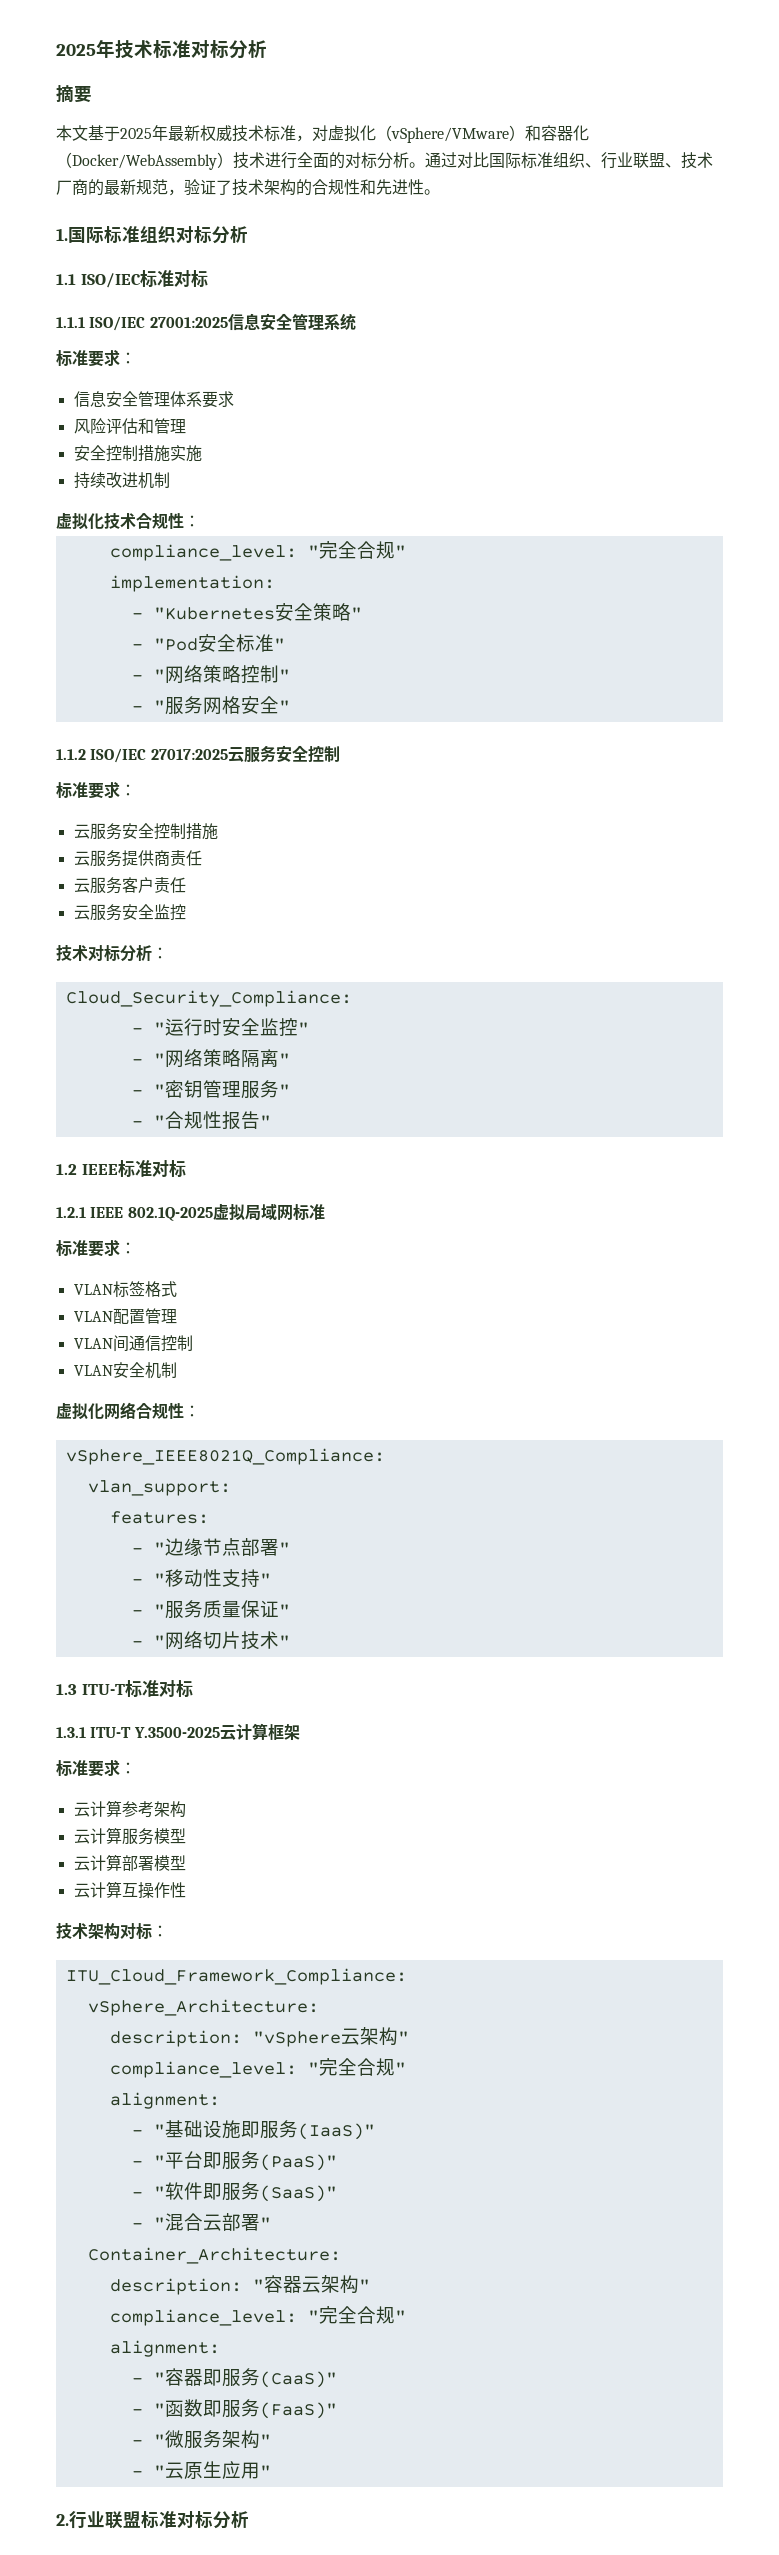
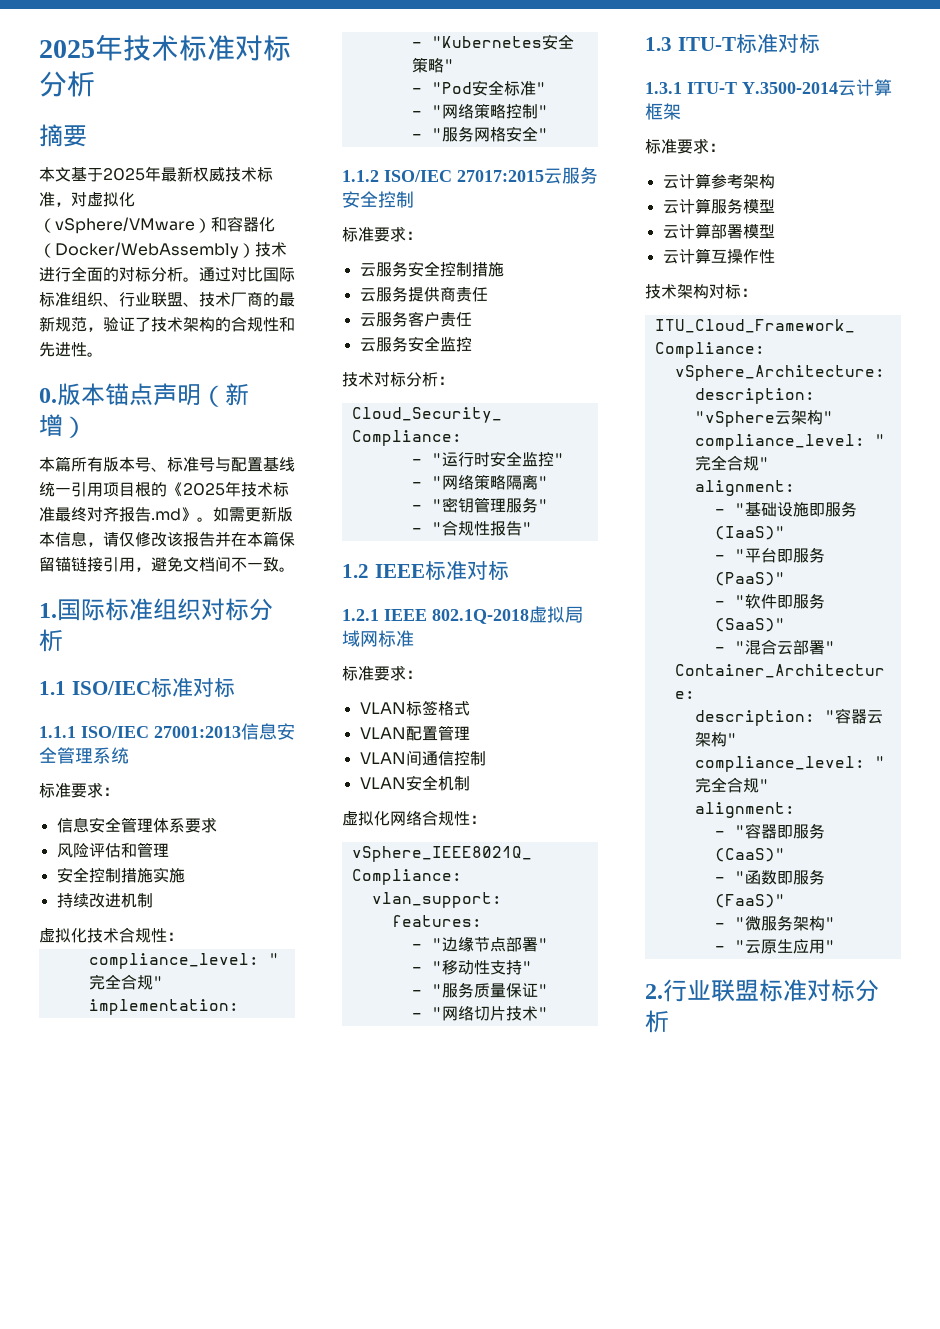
+ 0.版本锚点声明（新增）
+ 本篇所有版本号、标准号与配置基线统一引用项目根的《2025年技术标准最终对齐报告.md》。如需更新版本信息，请仅修改该报告并在本篇保留锚链接引用，避免文档间不一致。
- 1.1.1 ISO/IEC 27001:2025信息安全管理系统
+ 1.1.1 ISO/IEC 27001:2013信息安全管理系统
- 1.1.2 ISO/IEC 27017:2025云服务安全控制
+ 1.1.2 ISO/IEC 27017:2015云服务安全控制
- 1.2.1 IEEE 802.1Q-2025虚拟局域网标准
+ 1.2.1 IEEE 802.1Q-2018虚拟局域网标准
- 1.3.1 ITU-T Y.3500-2025云计算框架
+ 1.3.1 ITU-T Y.3500-2014云计算框架

